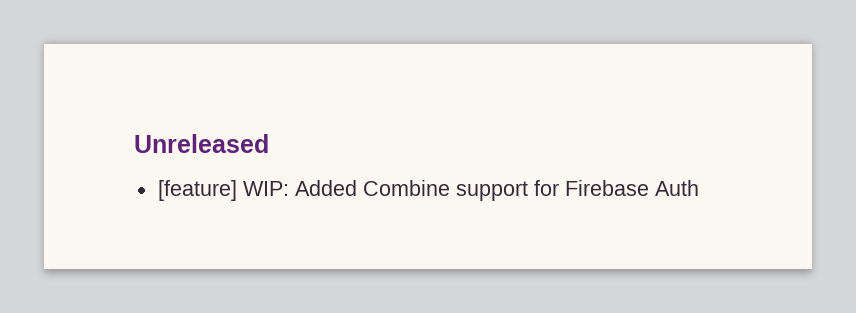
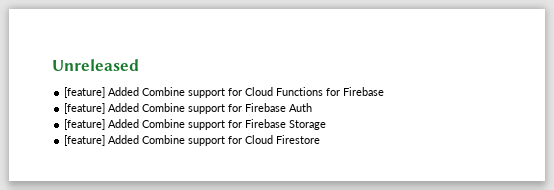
- [feature] WIP: Added Combine support for Firebase Auth
+ [feature] Added Combine support for Cloud Functions for Firebase
+ [feature] Added Combine support for Firebase Auth
+ [feature] Added Combine support for Firebase Storage
+ [feature] Added Combine support for Cloud Firestore

